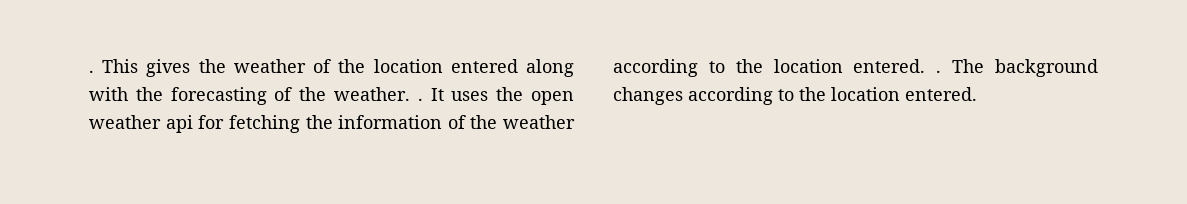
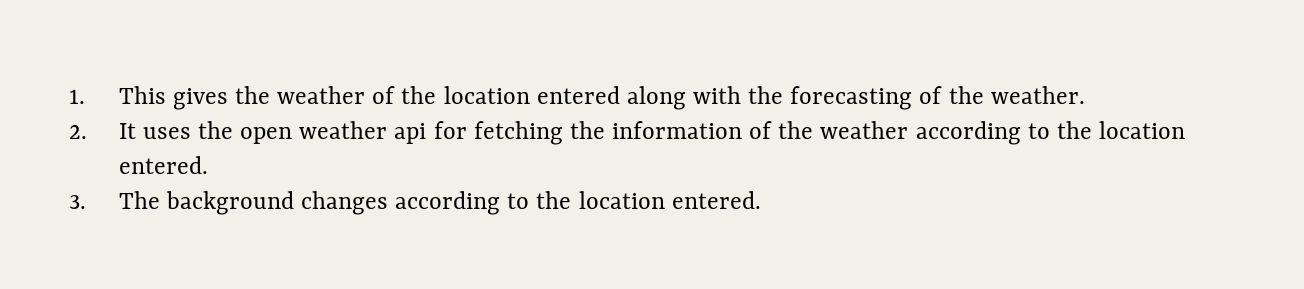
- . This gives the weather of the location entered along with the forecasting of the weather. . It uses the open weather api for fetching the information of the weather according to the location entered. . The background changes according to the location entered.
+ 1. This gives the weather of the location entered along with the forecasting of the weather.
+ 2. It uses the open weather api for fetching the information of the weather according to the location entered.
+ 3. The background changes according to the location entered.

